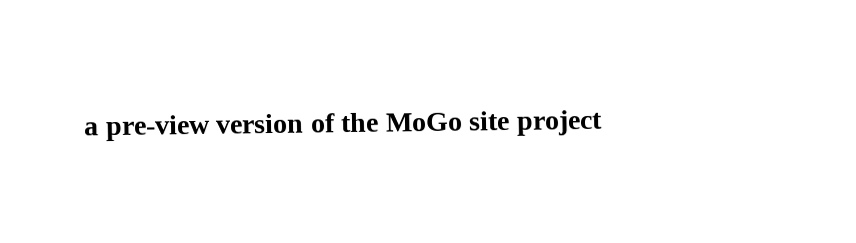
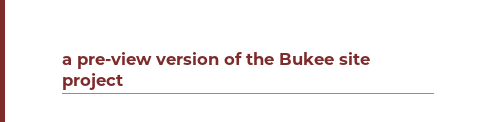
- a pre-view version of the MoGo site project
+ a pre-view version of the Bukee site project

